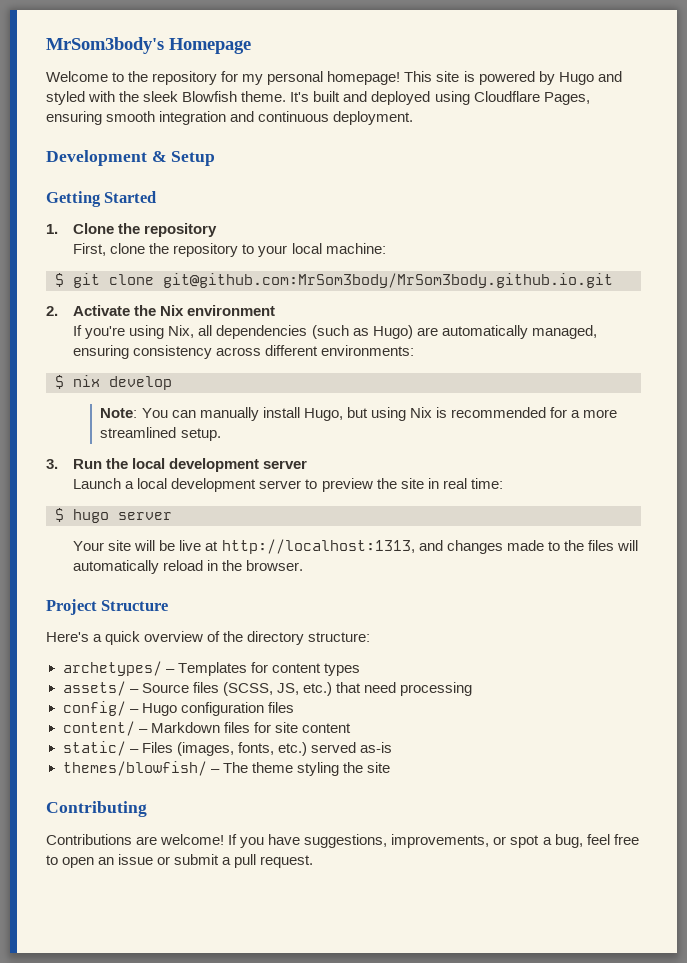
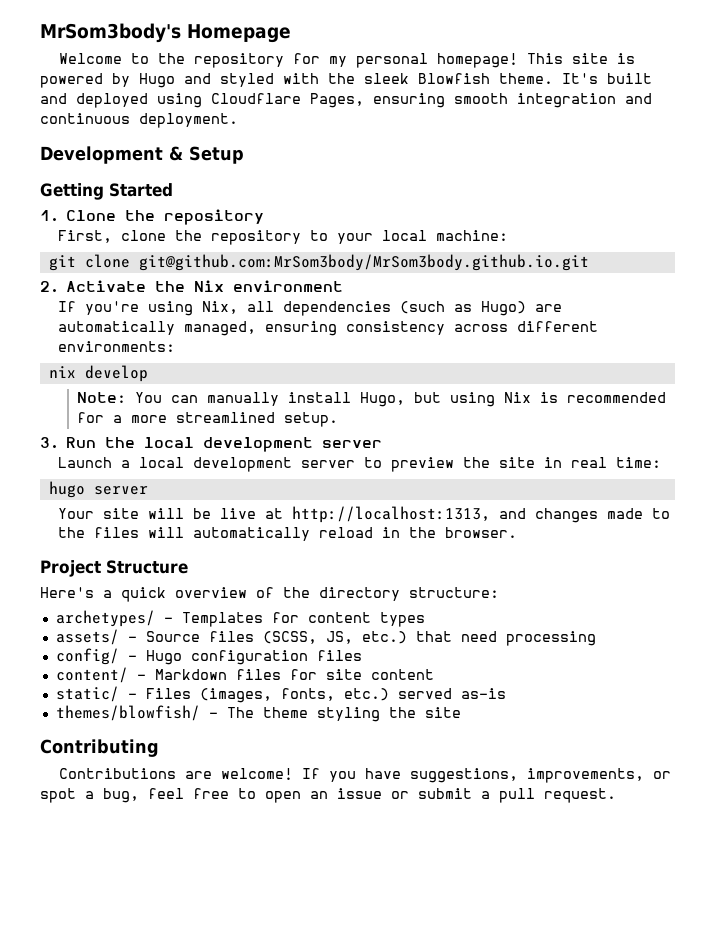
- $ git clone git@github.com:MrSom3body/MrSom3body.github.io.git
+ git clone git@github.com:MrSom3body/MrSom3body.github.io.git
- $ nix develop
+ nix develop
- $ hugo server
+ hugo server

